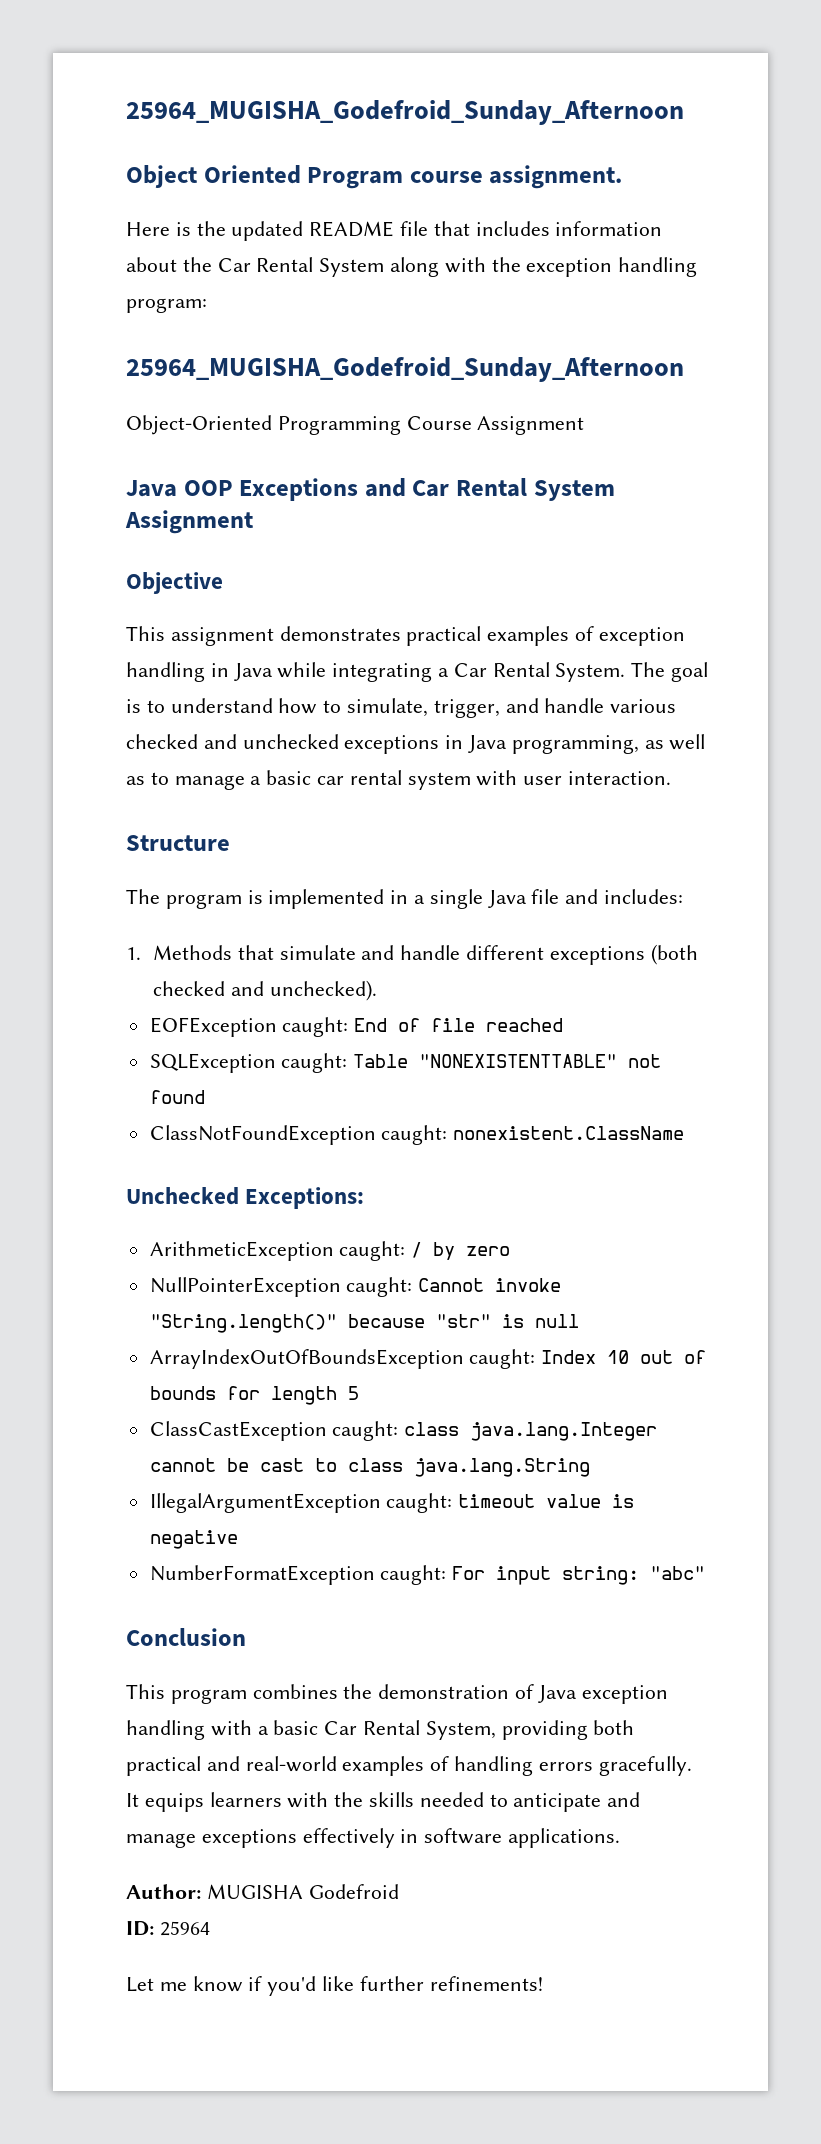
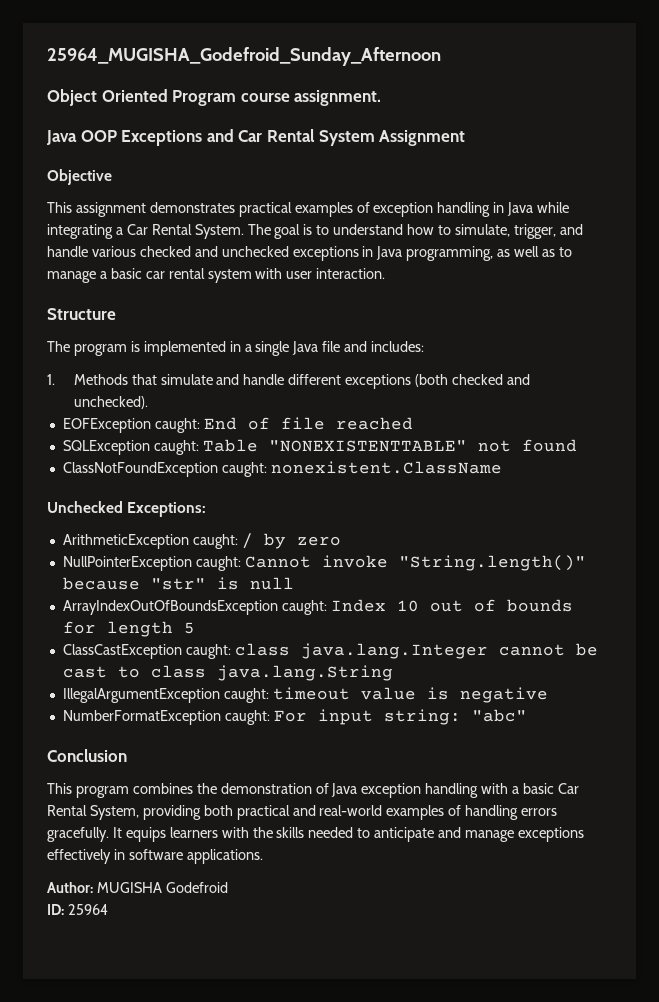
- Here is the updated README file that includes information about the Car Rental System along with the exception handling program:
- 25964_MUGISHA_Godefroid_Sunday_Afternoon
- Object-Oriented Programming Course Assignment
- Let me know if you'd like further refinements!

